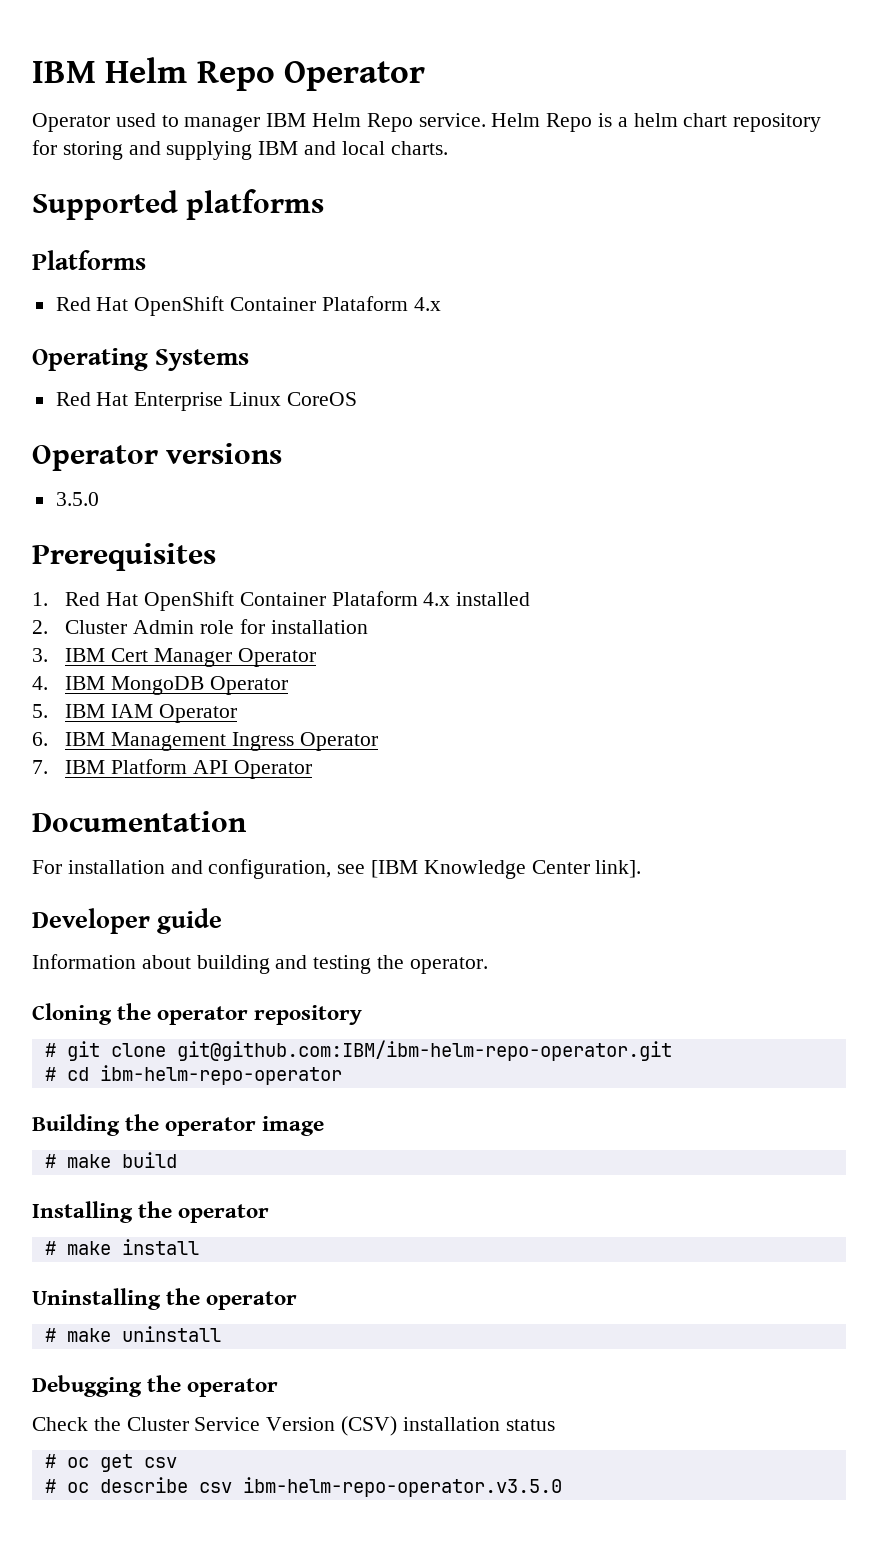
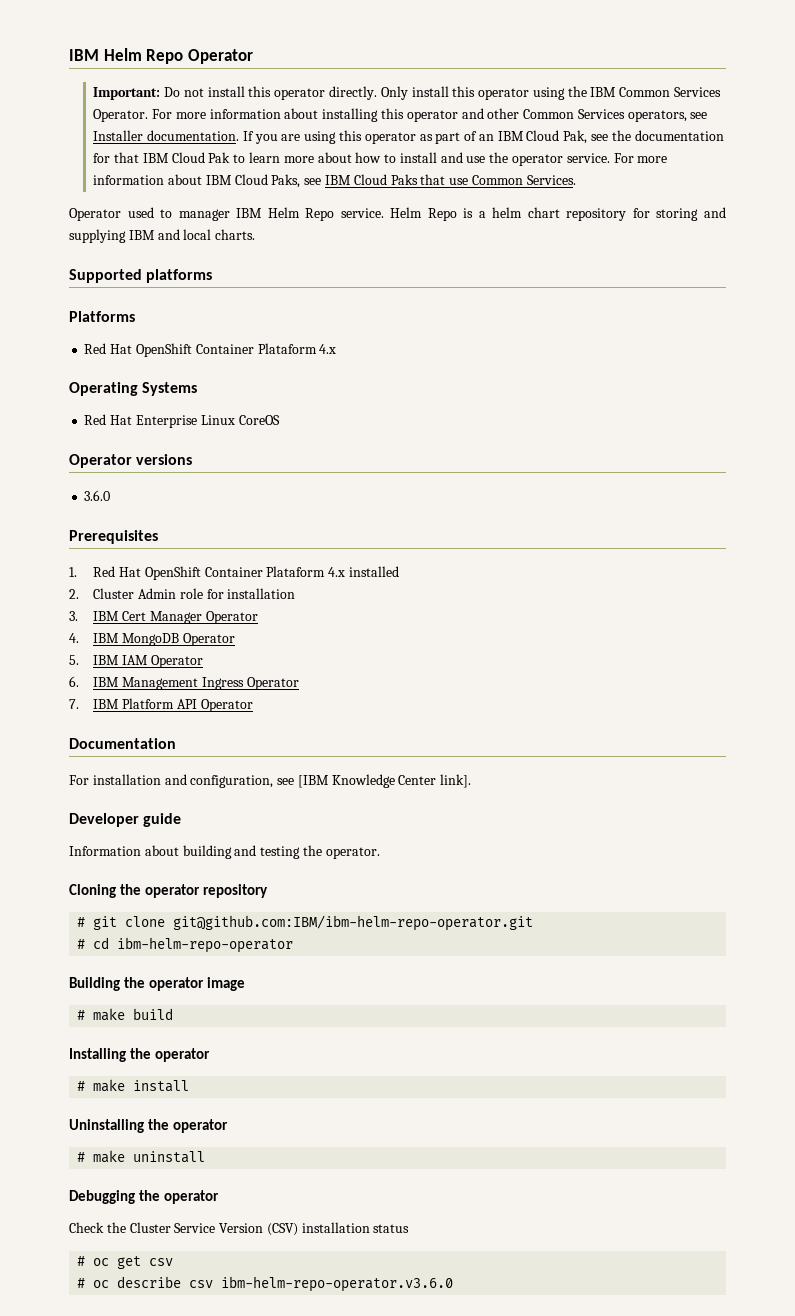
+ Important: Do not install this operator directly. Only install this operator using the IBM Common Services Operator. For more information about installing this operator and other Common Services operators, see Installer documentation. If you are using this operator as part of an IBM Cloud Pak, see the documentation for that IBM Cloud Pak to learn more about how to install and use the operator service. For more information about IBM Cloud Paks, see IBM Cloud Paks that use Common Services.
- 3.5.0
+ 3.6.0
- # oc describe csv ibm-helm-repo-operator.v3.5.0
+ # oc describe csv ibm-helm-repo-operator.v3.6.0

